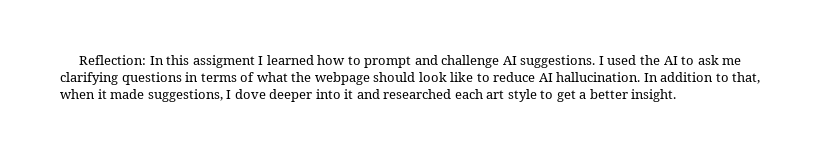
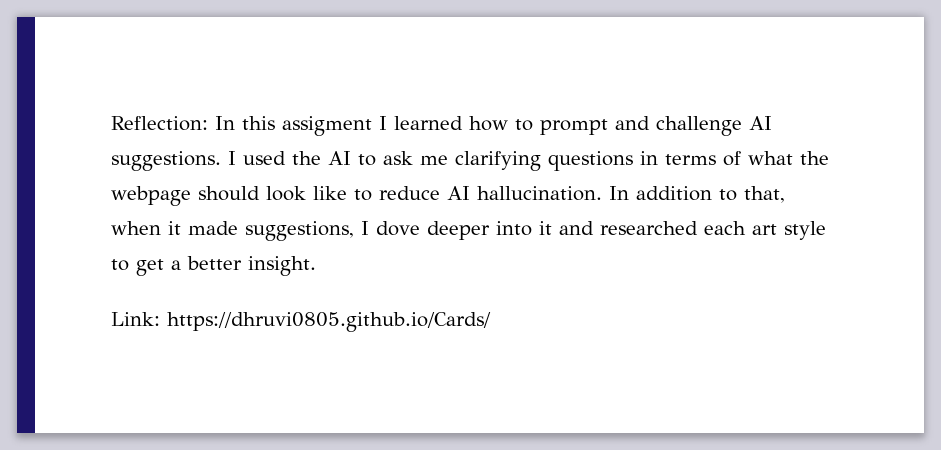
+ Link: https://dhruvi0805.github.io/Cards/

